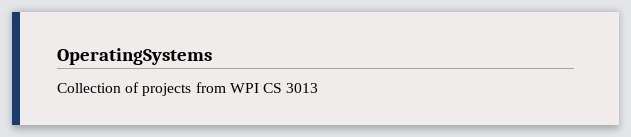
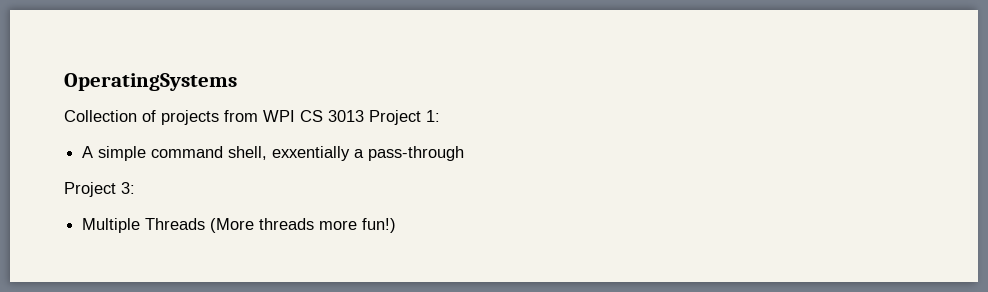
- Collection of projects from WPI CS 3013
+ Collection of projects from WPI CS 3013 Project 1:
+ A simple command shell, exxentially a pass-through
+ Project 3:
+ Multiple Threads (More threads more fun!)

